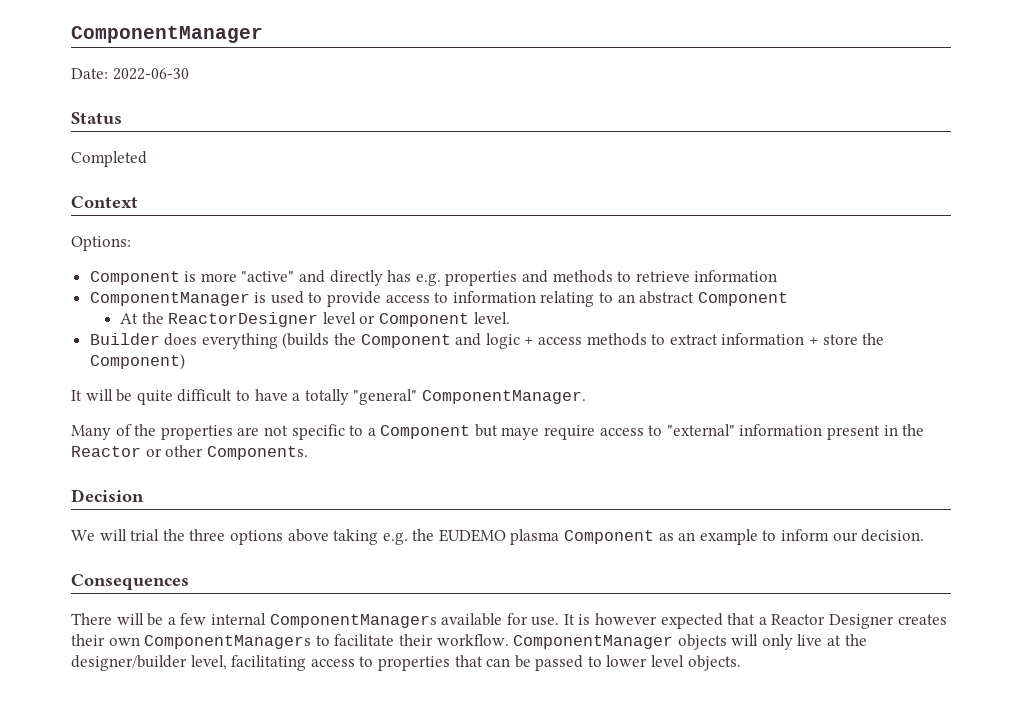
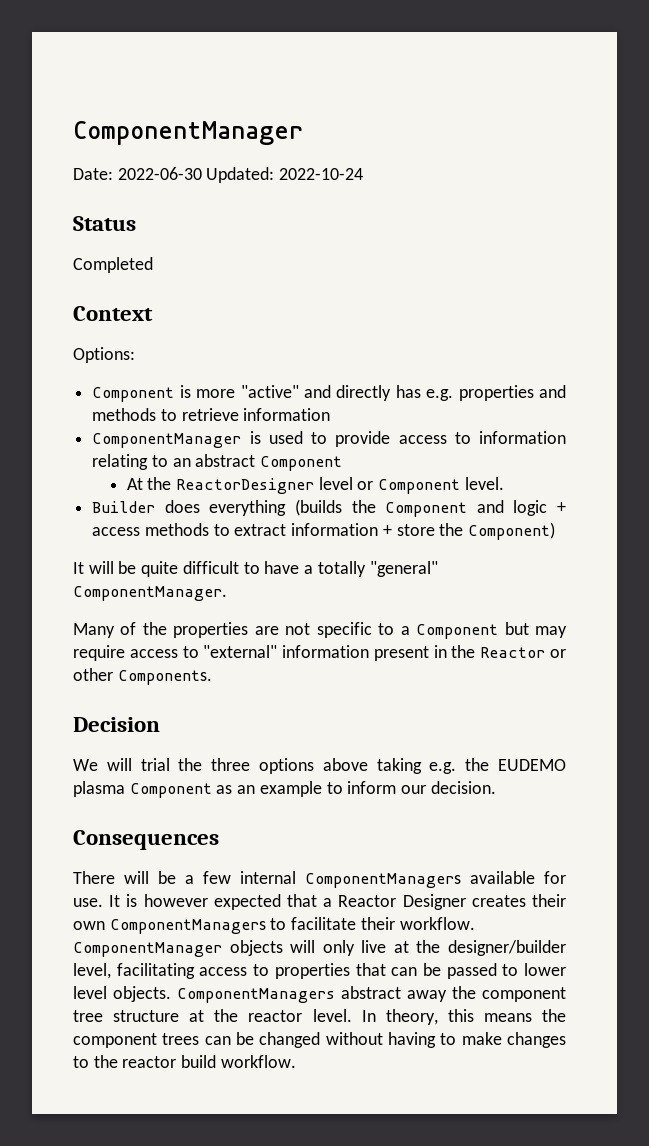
- Date: 2022-06-30
+ Date: 2022-06-30 Updated: 2022-10-24
- Many of the properties are not specific to a Component but maye require access to "external" information present in the Reactor or other Components.
+ Many of the properties are not specific to a Component but may require access to "external" information present in the Reactor or other Components.
+ ComponentManagers abstract away the component tree structure at the reactor level. In theory, this means the component trees can be changed without having to make changes to the reactor build workflow.

